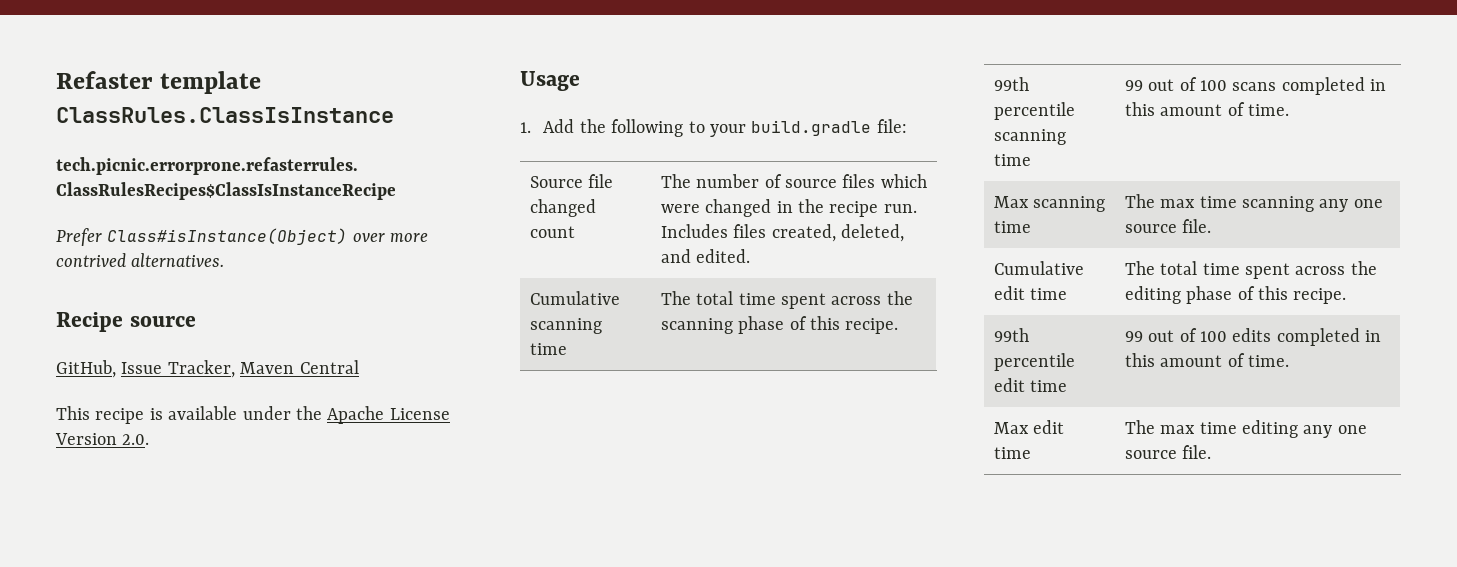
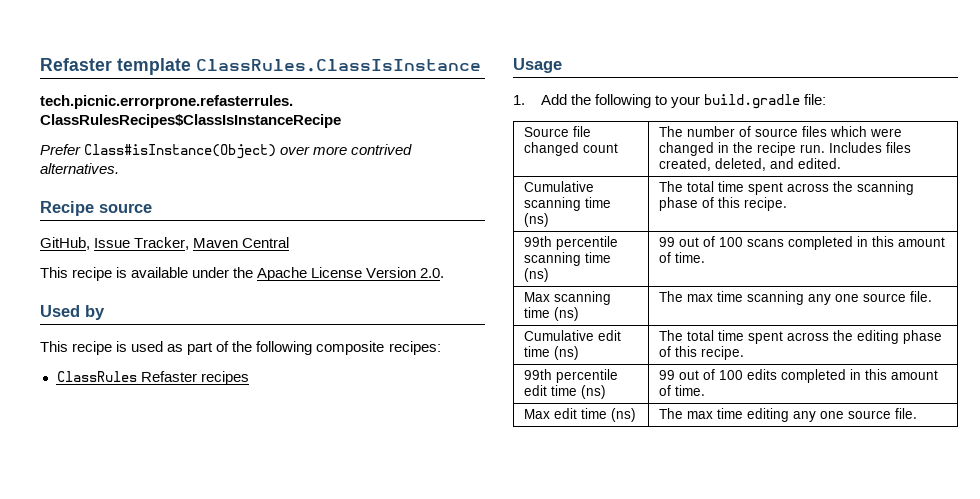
+ Used by
+ This recipe is used as part of the following composite recipes:
+ ClassRules Refaster recipes
- Cumulative scanning time | The total time spent across the scanning phase of this recipe.
+ Cumulative scanning time (ns) | The total time spent across the scanning phase of this recipe.
- 99th percentile scanning time | 99 out of 100 scans completed in this amount of time.
+ 99th percentile scanning time (ns) | 99 out of 100 scans completed in this amount of time.
- Max scanning time | The max time scanning any one source file.
+ Max scanning time (ns) | The max time scanning any one source file.
- Cumulative edit time | The total time spent across the editing phase of this recipe.
+ Cumulative edit time (ns) | The total time spent across the editing phase of this recipe.
- 99th percentile edit time | 99 out of 100 edits completed in this amount of time.
+ 99th percentile edit time (ns) | 99 out of 100 edits completed in this amount of time.
- Max edit time | The max time editing any one source file.
+ Max edit time (ns) | The max time editing any one source file.

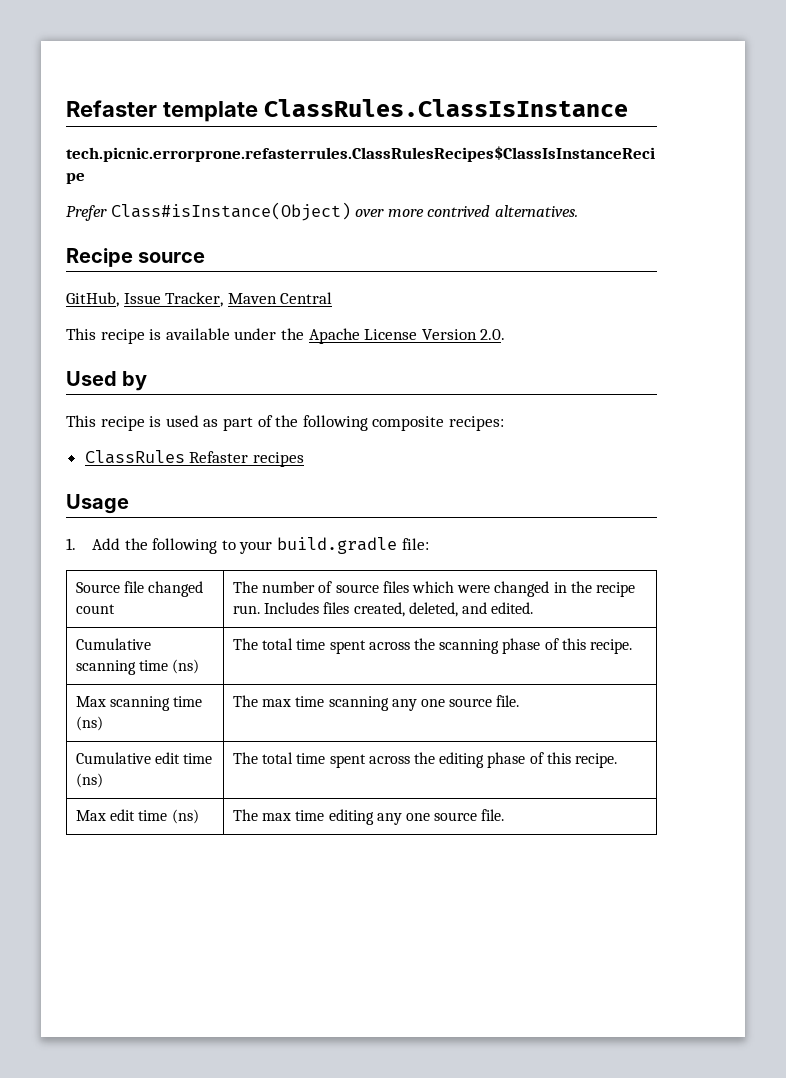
- 99th percentile scanning time (ns) | 99 out of 100 scans completed in this amount of time.
- 99th percentile edit time (ns) | 99 out of 100 edits completed in this amount of time.

